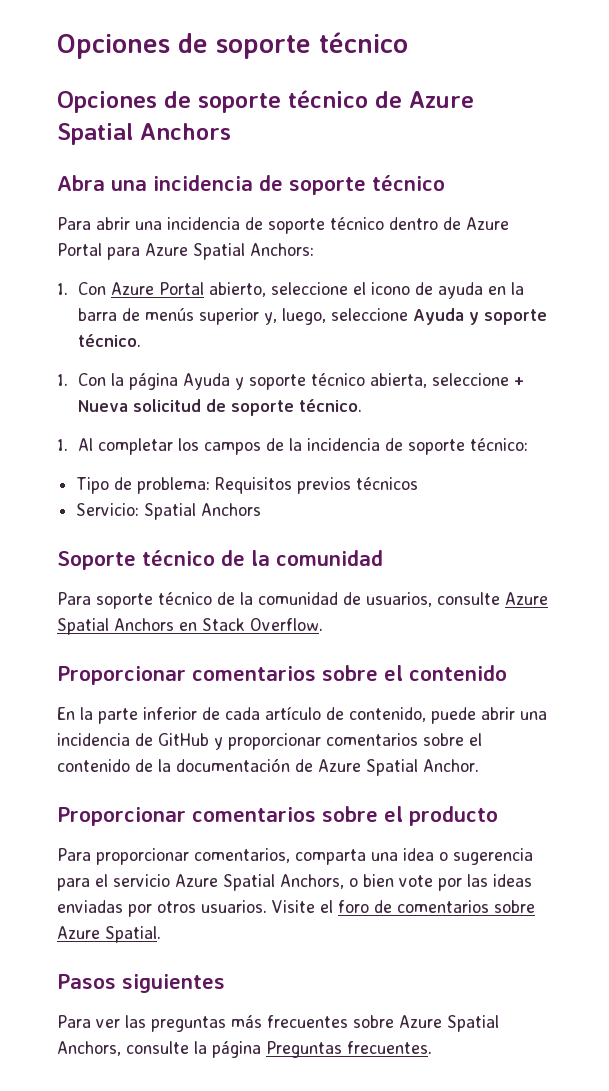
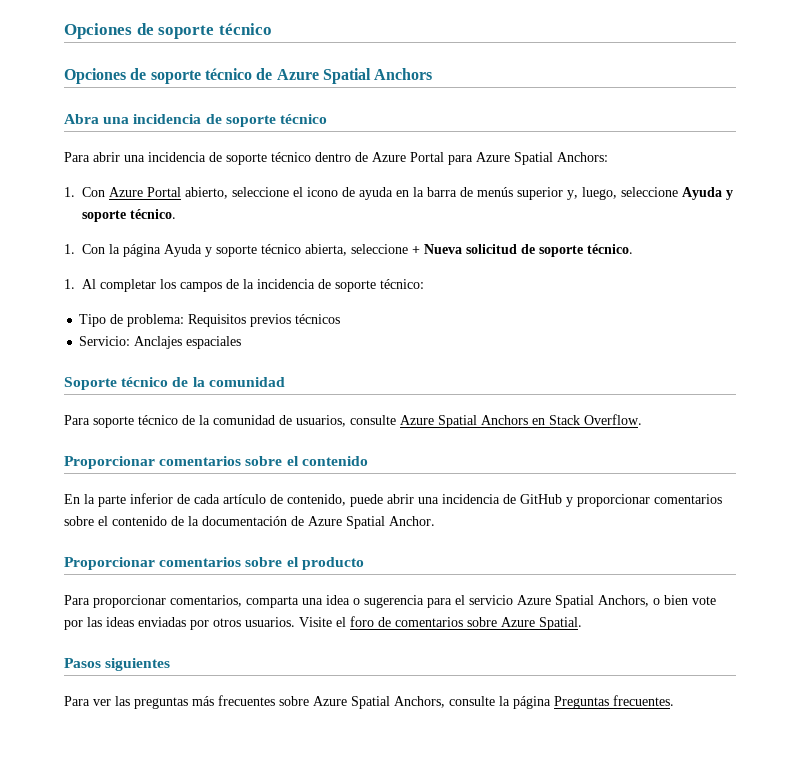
- Servicio: Spatial Anchors
+ Servicio: Anclajes espaciales

